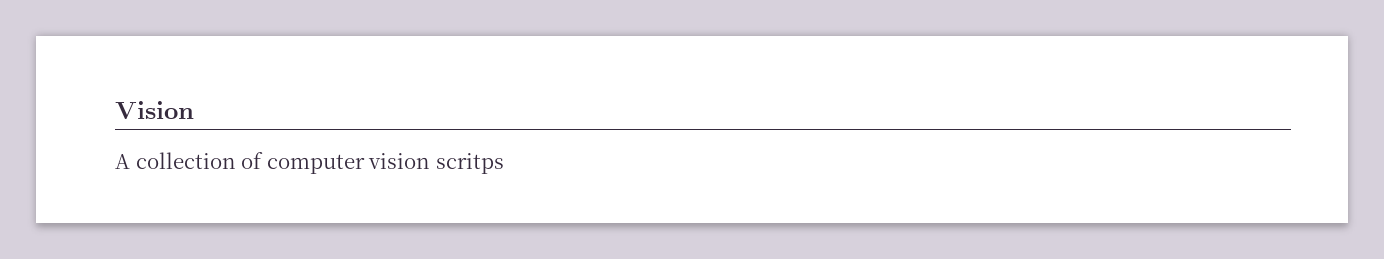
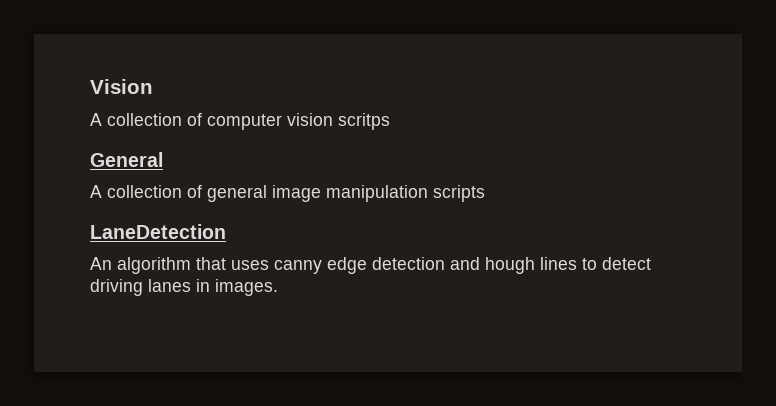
+ General
+ A collection of general image manipulation scripts
+ LaneDetection
+ An algorithm that uses canny edge detection and hough lines to detect driving lanes in images.

